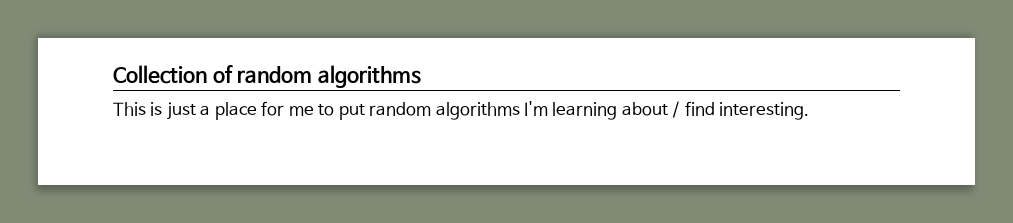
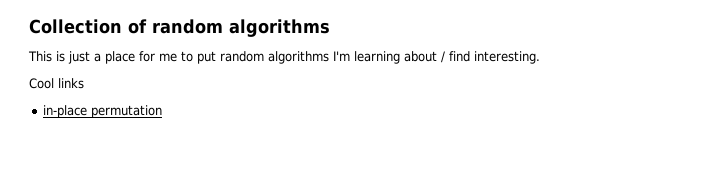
+ Cool links
+ in-place permutation

